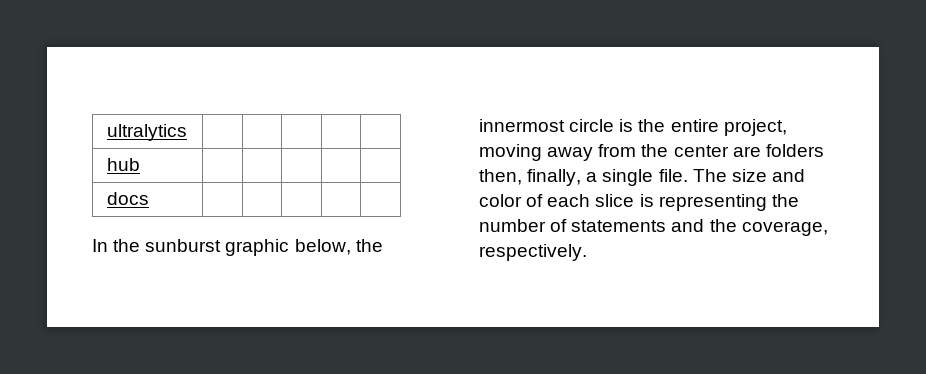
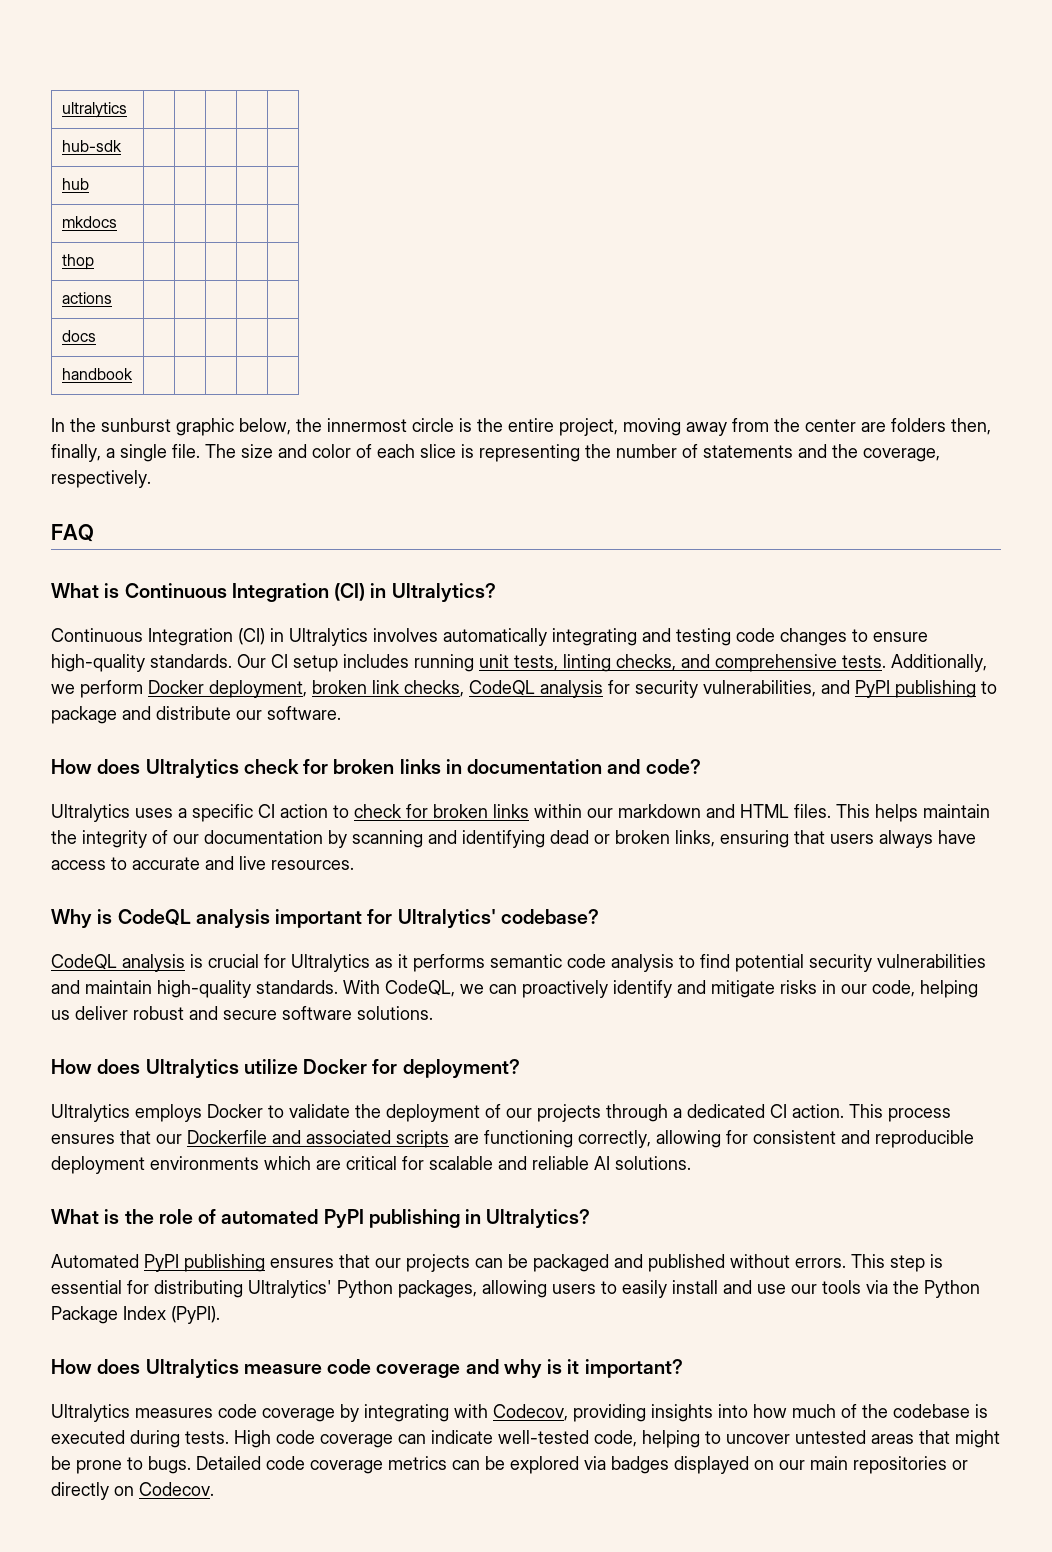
+ hub-sdk | | | | |
+ mkdocs | | | | |
+ thop | | | | |
+ actions | | | | |
+ handbook | | | | |
+ FAQ
+ What is Continuous Integration (CI) in Ultralytics?
+ Continuous Integration (CI) in Ultralytics involves automatically integrating and testing code changes to ensure high-quality standards. Our CI setup includes running unit tests, linting checks, and comprehensive tests. Additionally, we perform Docker deployment, broken link checks, CodeQL analysis for security vulnerabilities, and PyPI publishing to package and distribute our software.
+ How does Ultralytics check for broken links in documentation and code?
+ Ultralytics uses a specific CI action to check for broken links within our markdown and HTML files. This helps maintain the integrity of our documentation by scanning and identifying dead or broken links, ensuring that users always have access to accurate and live resources.
+ Why is CodeQL analysis important for Ultralytics' codebase?
+ CodeQL analysis is crucial for Ultralytics as it performs semantic code analysis to find potential security vulnerabilities and maintain high-quality standards. With CodeQL, we can proactively identify and mitigate risks in our code, helping us deliver robust and secure software solutions.
+ How does Ultralytics utilize Docker for deployment?
+ Ultralytics employs Docker to validate the deployment of our projects through a dedicated CI action. This process ensures that our Dockerfile and associated scripts are functioning correctly, allowing for consistent and reproducible deployment environments which are critical for scalable and reliable AI solutions.
+ What is the role of automated PyPI publishing in Ultralytics?
+ Automated PyPI publishing ensures that our projects can be packaged and published without errors. This step is essential for distributing Ultralytics' Python packages, allowing users to easily install and use our tools via the Python Package Index (PyPI).
+ How does Ultralytics measure code coverage and why is it important?
+ Ultralytics measures code coverage by integrating with Codecov, providing insights into how much of the codebase is executed during tests. High code coverage can indicate well-tested code, helping to uncover untested areas that might be prone to bugs. Detailed code coverage metrics can be explored via badges displayed on our main repositories or directly on Codecov.

